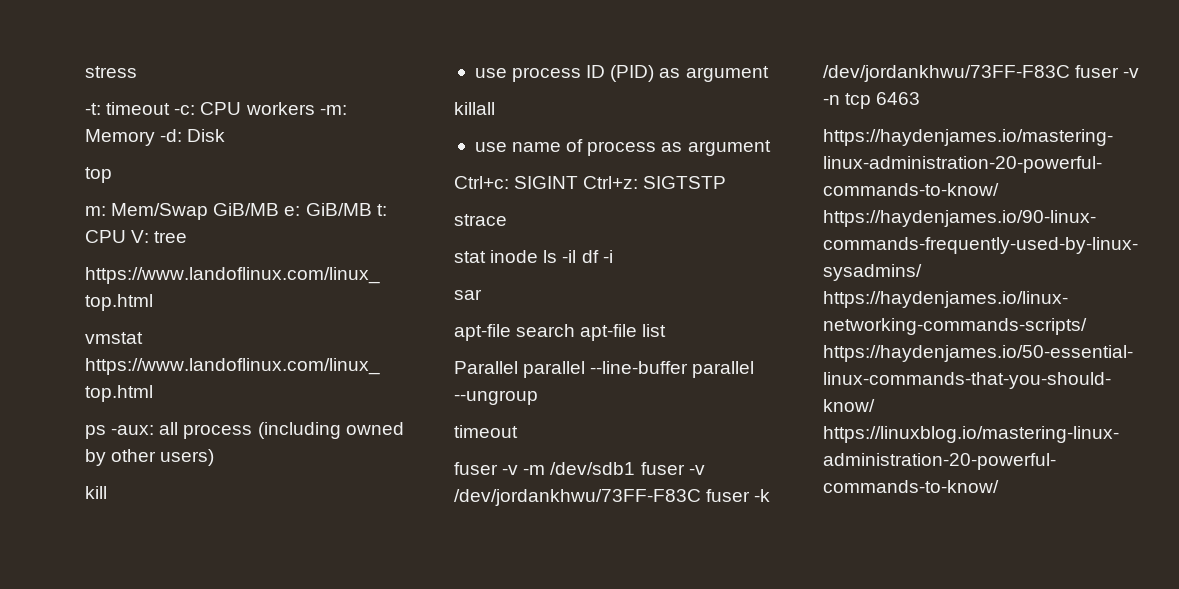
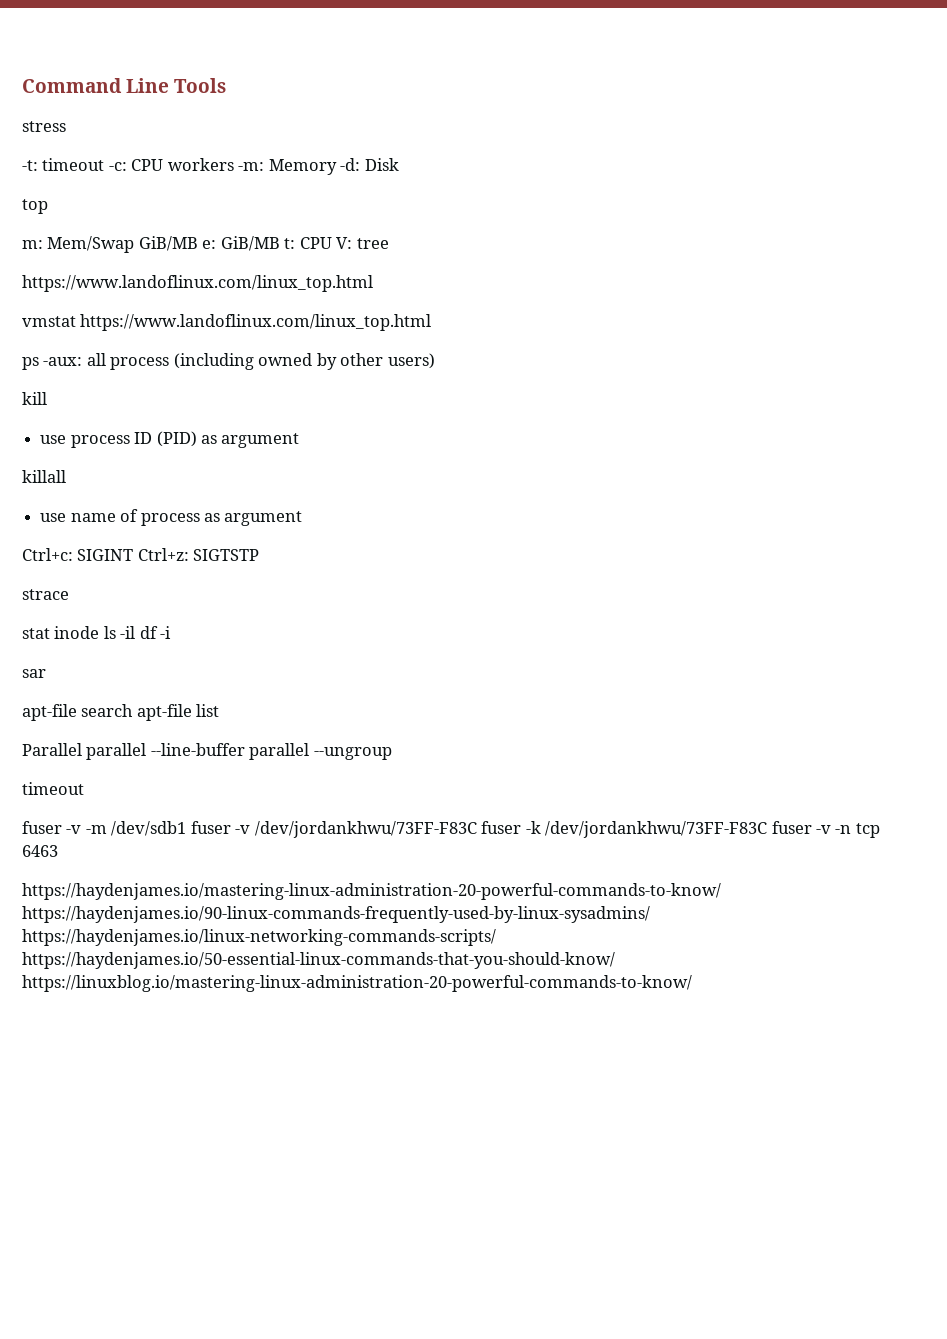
+ Command Line Tools

